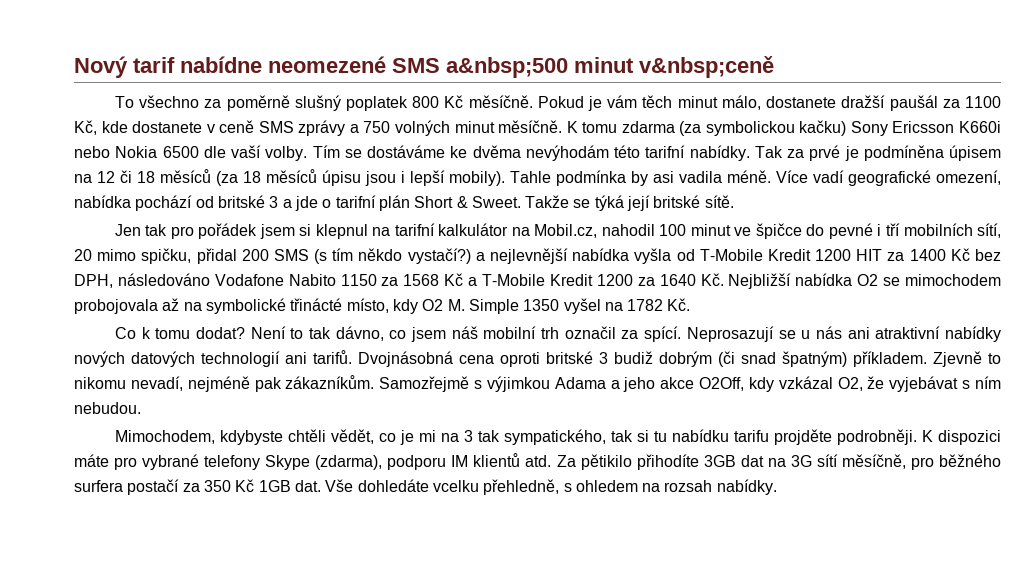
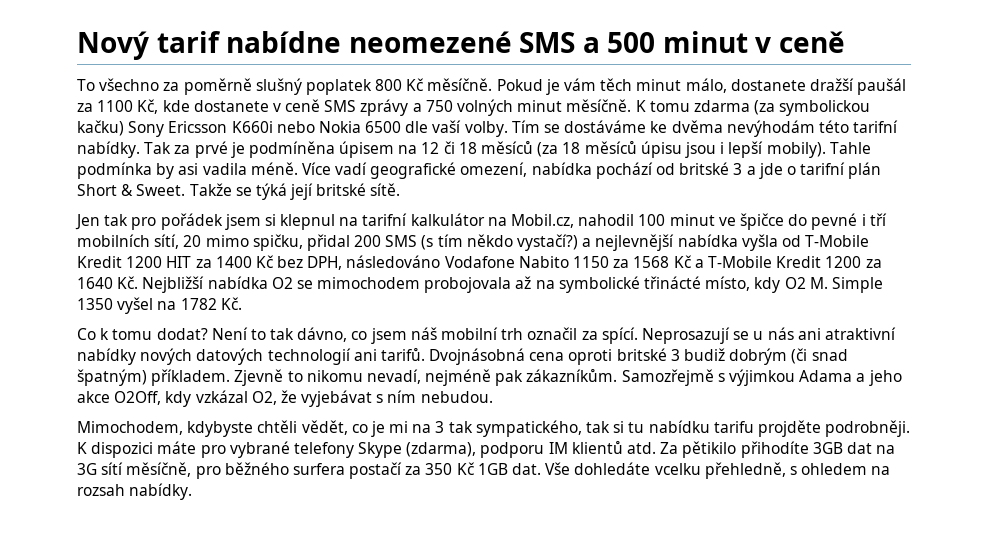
- Nový tarif nabídne neomezené SMS a&nbsp;500 minut v&nbsp;ceně
+ Nový tarif nabídne neomezené SMS a 500 minut v ceně

